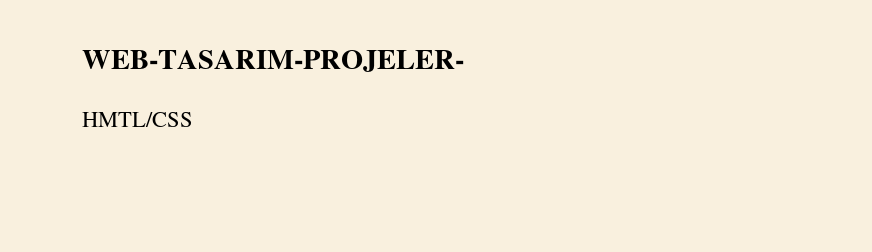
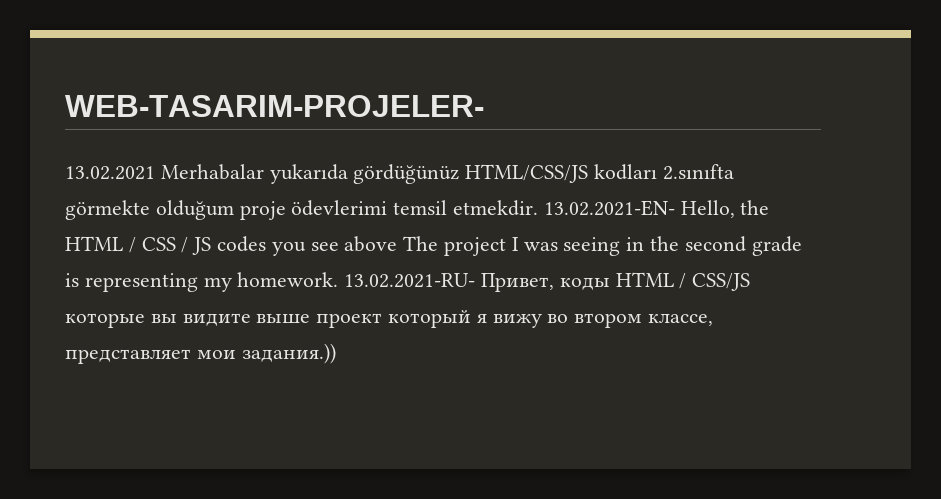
- HMTL/CSS
+ 13.02.2021 Merhabalar yukarıda gördüğünüz HTML/CSS/JS kodları 2.sınıfta görmekte olduğum proje ödevlerimi temsil etmekdir. 13.02.2021-EN- Hello, the HTML / CSS / JS codes you see above The project I was seeing in the second grade is representing my homework. 13.02.2021-RU- Привет, коды HTML / CSS/JS которые вы видите выше проект который я вижу во втором классе, представляет мои задания.))

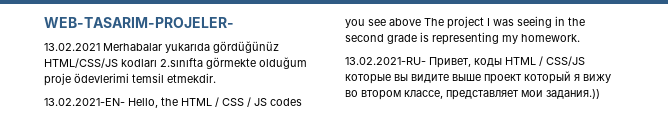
- 13.02.2021 Merhabalar yukarıda gördüğünüz HTML/CSS/JS kodları 2.sınıfta görmekte olduğum proje ödevlerimi temsil etmekdir. 13.02.2021-EN- Hello, the HTML / CSS / JS codes you see above The project I was seeing in the second grade is representing my homework. 13.02.2021-RU- Привет, коды HTML / CSS/JS которые вы видите выше проект который я вижу во втором классе, представляет мои задания.))
+ 13.02.2021 Merhabalar yukarıda gördüğünüz HTML/CSS/JS kodları 2.sınıfta görmekte olduğum proje ödevlerimi temsil etmekdir.
+ 13.02.2021-EN- Hello, the HTML / CSS / JS codes you see above The project I was seeing in the second grade is representing my homework.
+ 13.02.2021-RU- Привет, коды HTML / CSS/JS которые вы видите выше проект который я вижу во втором классе, представляет мои задания.))

